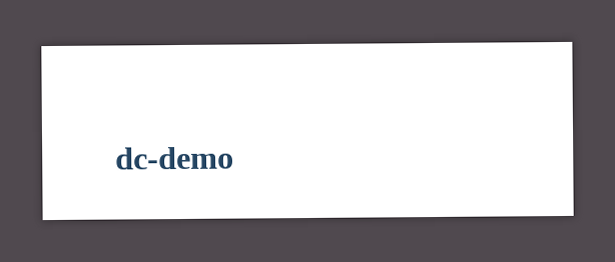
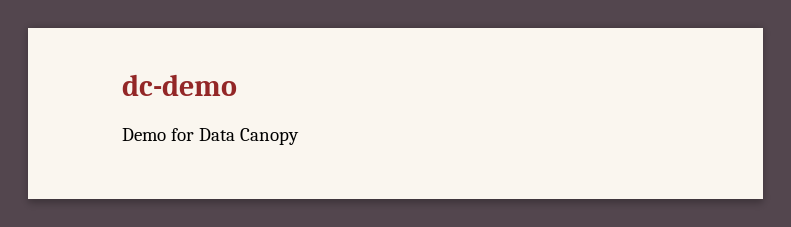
+ Demo for Data Canopy

